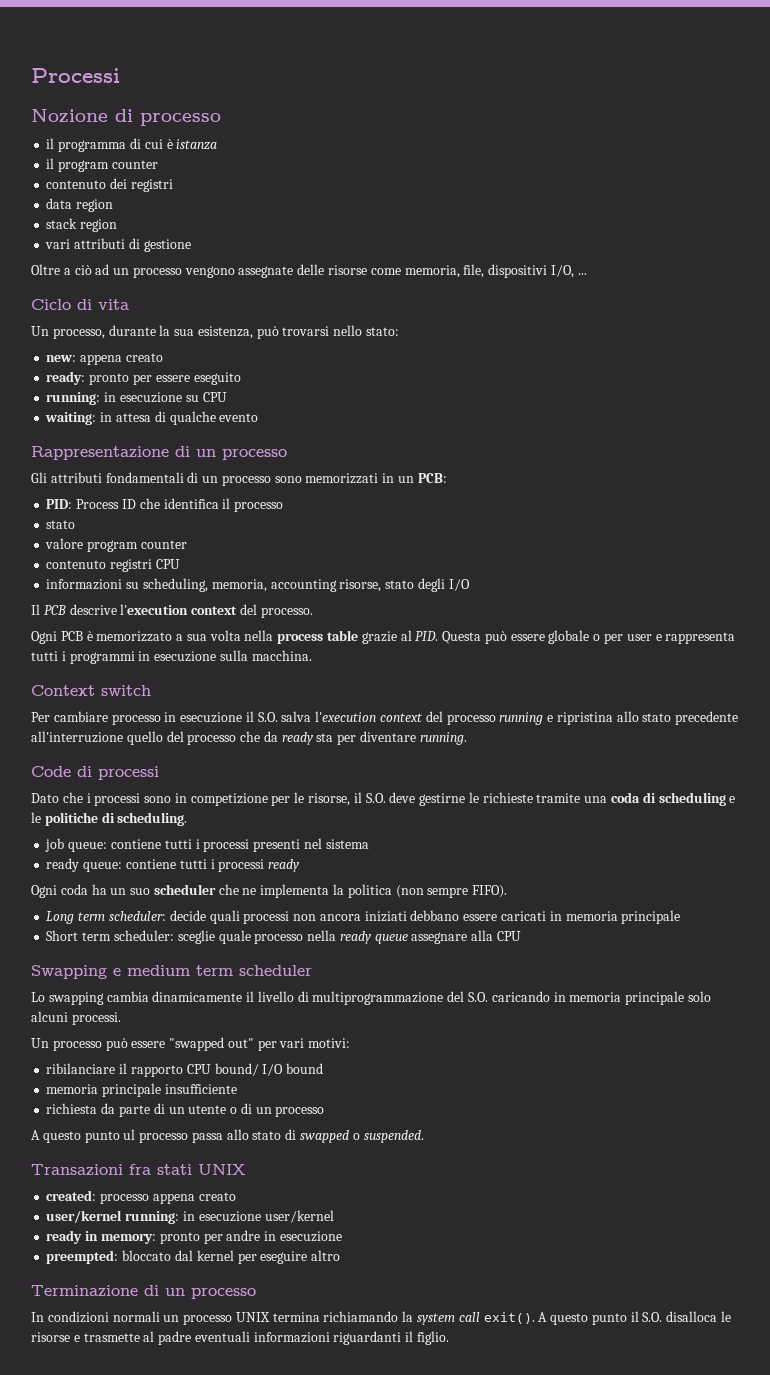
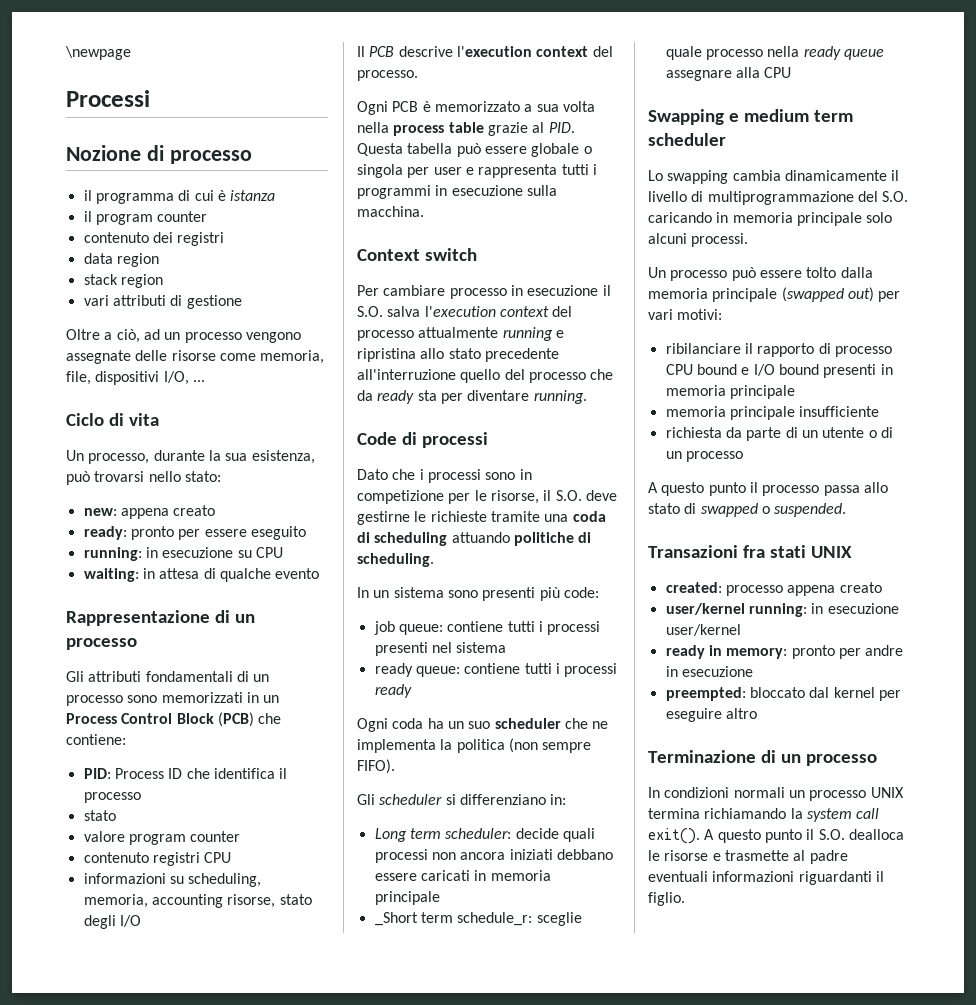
+ \newpage
- Oltre a ciò ad un processo vengono assegnate delle risorse come memoria, file, dispositivi I/O, ...
+ Oltre a ciò, ad un processo vengono assegnate delle risorse come memoria, file, dispositivi I/O, ...
- Gli attributi fondamentali di un processo sono memorizzati in un PCB:
+ Gli attributi fondamentali di un processo sono memorizzati in un Process Control Block (PCB) che contiene:
- Ogni PCB è memorizzato a sua volta nella process table grazie al PID. Questa può essere globale o per user e rappresenta tutti i programmi in esecuzione sulla macchina.
+ Ogni PCB è memorizzato a sua volta nella process table grazie al PID. Questa tabella può essere globale o singola per user e rappresenta tutti i programmi in esecuzione sulla macchina.
- Per cambiare processo in esecuzione il S.O. salva l'execution context del processo running e ripristina allo stato precedente all'interruzione quello del processo che da ready sta per diventare running.
+ Per cambiare processo in esecuzione il S.O. salva l'execution context del processo attualmente running e ripristina allo stato precedente all'interruzione quello del processo che da ready sta per diventare running.
- Dato che i processi sono in competizione per le risorse, il S.O. deve gestirne le richieste tramite una coda di scheduling e le politiche di scheduling.
+ Dato che i processi sono in competizione per le risorse, il S.O. deve gestirne le richieste tramite una coda di scheduling attuando politiche di scheduling.
+ In un sistema sono presenti più code:
+ Gli scheduler si differenziano in:
- Short term scheduler: sceglie quale processo nella ready queue assegnare alla CPU
+ _Short term schedule_r: sceglie quale processo nella ready queue assegnare alla CPU
- Un processo può essere "swapped out" per vari motivi:
+ Un processo può essere tolto dalla memoria principale (swapped out) per vari motivi:
- ribilanciare il rapporto CPU bound/ I/O bound
+ ribilanciare il rapporto di processo CPU bound e I/O bound presenti in memoria principale
- A questo punto ul processo passa allo stato di swapped o suspended.
+ A questo punto il processo passa allo stato di swapped o suspended.
- A questo punto il S.O. disalloca le risorse e trasmette al padre eventuali informazioni riguardanti il figlio.
+ A questo punto il S.O. dealloca le risorse e trasmette al padre eventuali informazioni riguardanti il figlio.

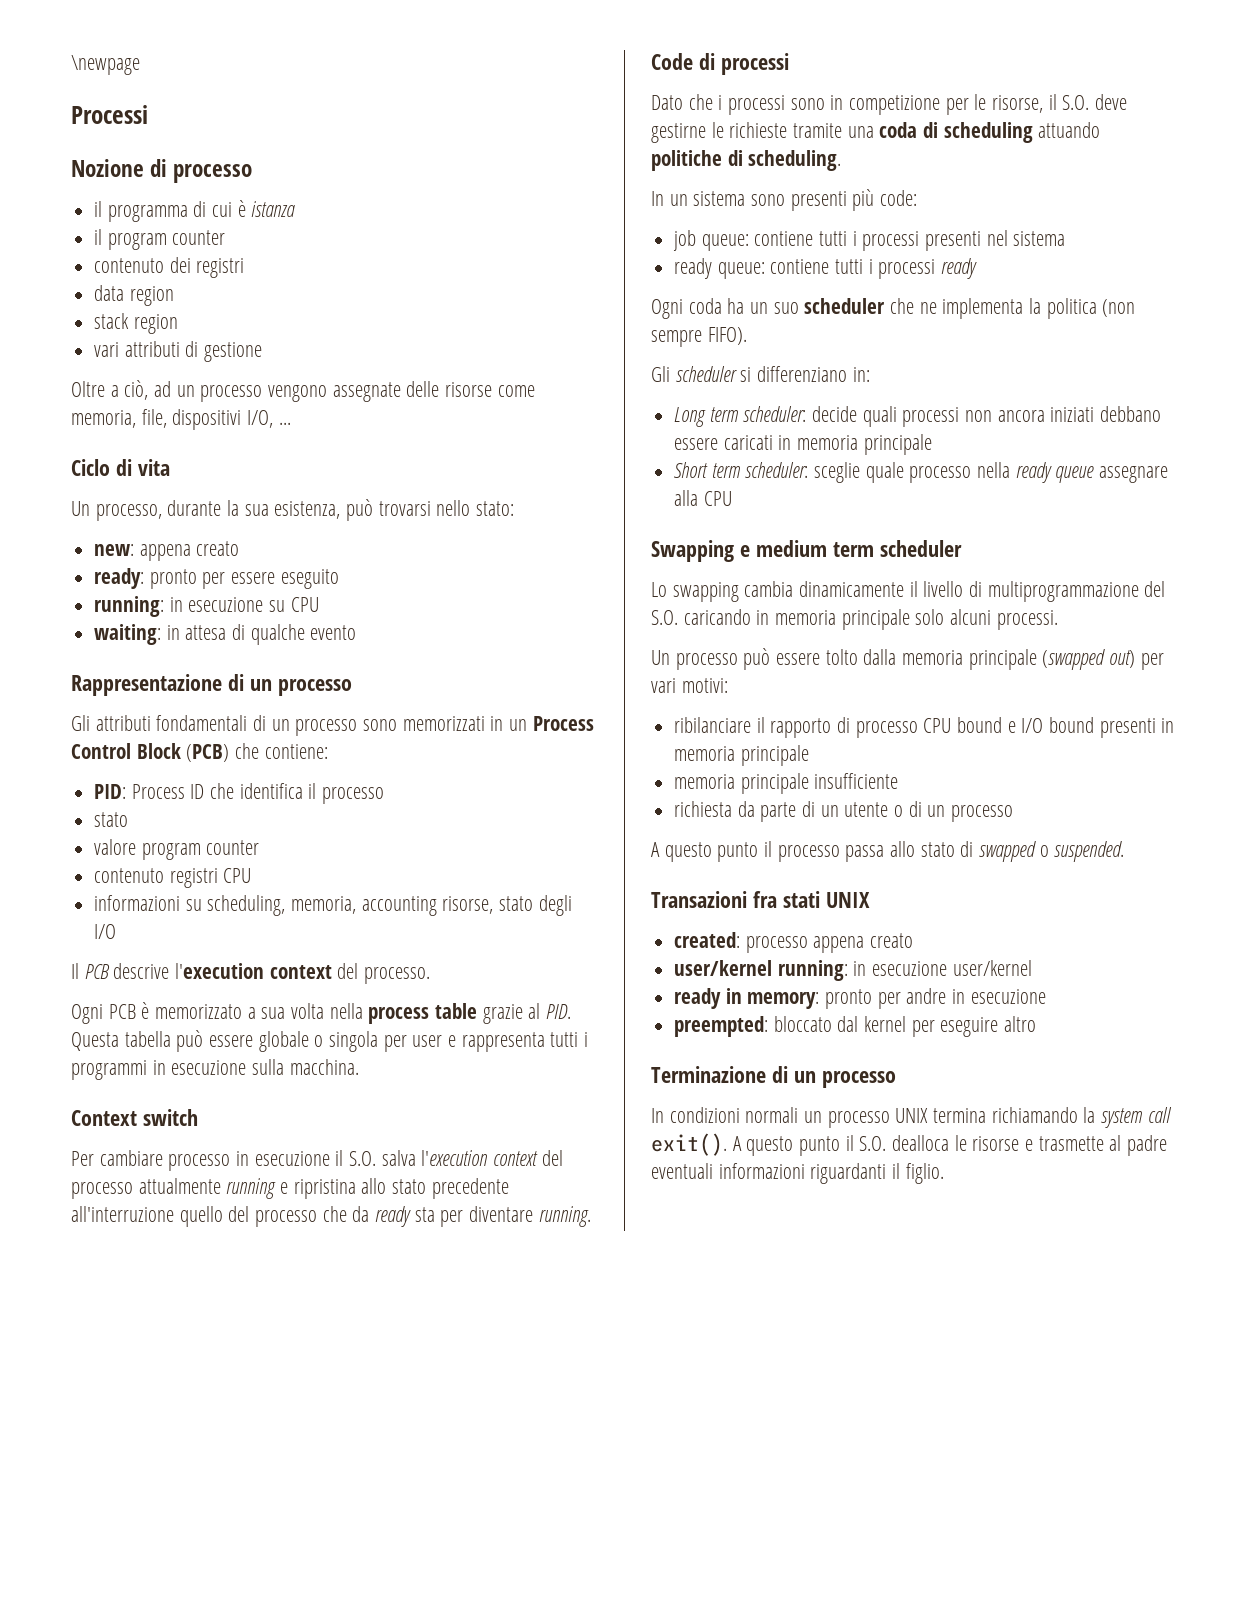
- _Short term schedule_r: sceglie quale processo nella ready queue assegnare alla CPU
+ Short term scheduler: sceglie quale processo nella ready queue assegnare alla CPU

